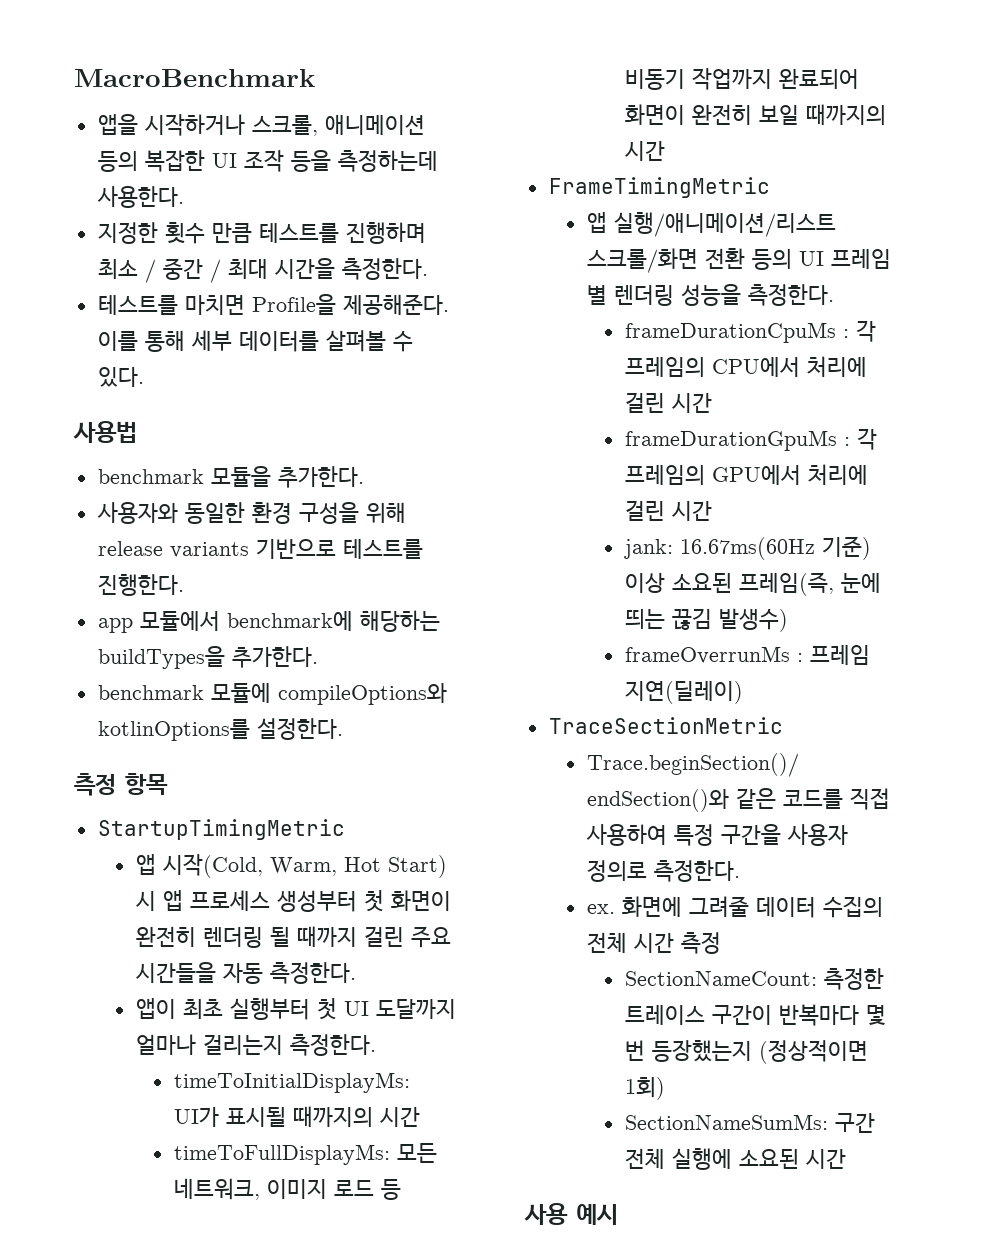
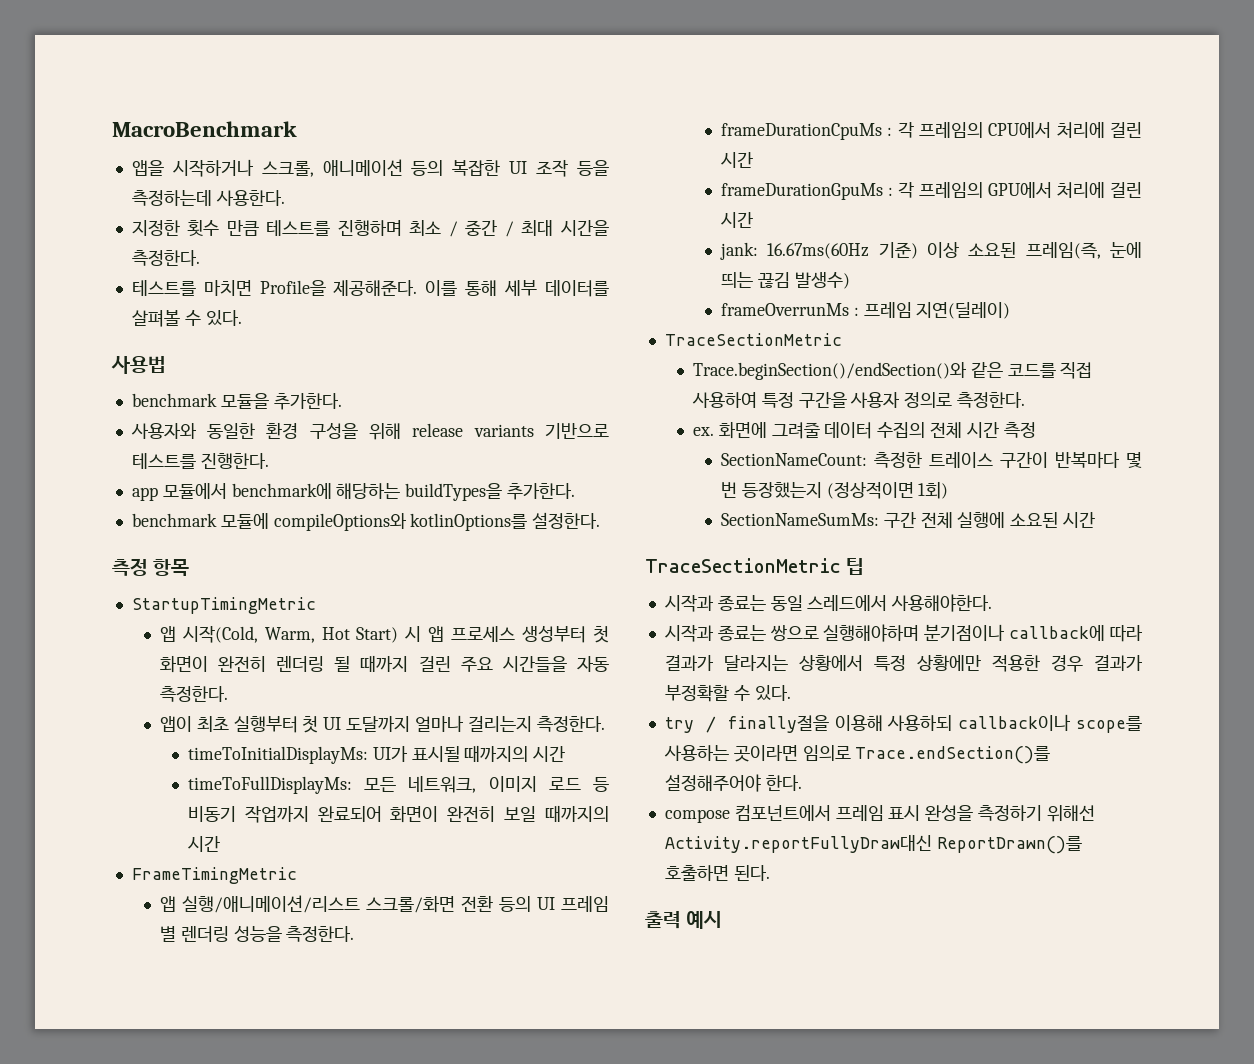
- 사용 예시
+ TraceSectionMetric 팁
+ 시작과 종료는 동일 스레드에서 사용해야한다.
+ 시작과 종료는 쌍으로 실행해야하며 분기점이나 callback에 따라 결과가 달라지는 상황에서 특정 상황에만 적용한 경우 결과가 부정확할 수 있다.
+ try / finally절을 이용해 사용하되 callback이나 scope를 사용하는 곳이라면 임의로 Trace.endSection()를 설정해주어야 한다.
+ compose 컴포넌트에서 프레임 표시 완성을 측정하기 위해선 Activity.reportFullyDraw대신 ReportDrawn()를 호출하면 된다.
+ 출력 예시

